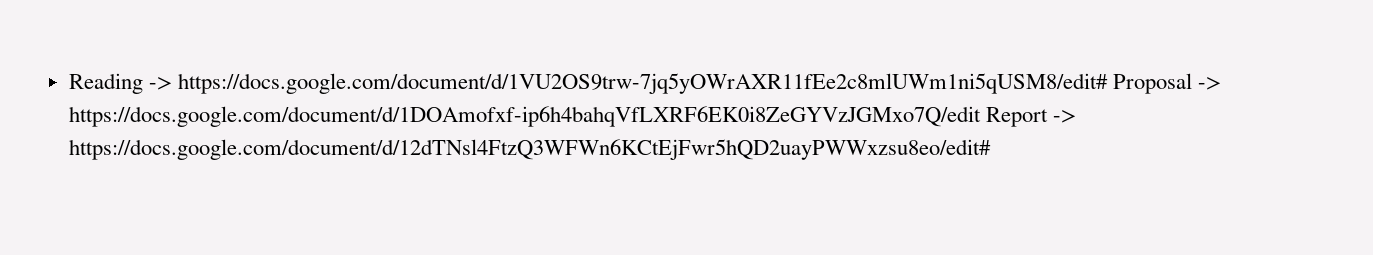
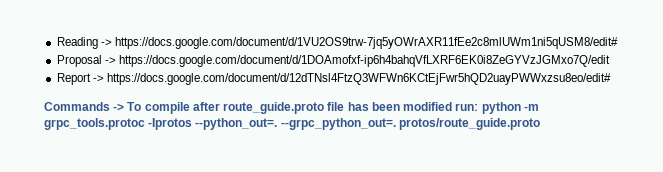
- Reading -> https://docs.google.com/document/d/1VU2OS9trw-7jq5yOWrAXR11fEe2c8mlUWm1ni5qUSM8/edit# Proposal -> https://docs.google.com/document/d/1DOAmofxf-ip6h4bahqVfLXRF6EK0i8ZeGYVzJGMxo7Q/edit Report -> https://docs.google.com/document/d/12dTNsl4FtzQ3WFWn6KCtEjFwr5hQD2uayPWWxzsu8eo/edit#
+ Reading -> https://docs.google.com/document/d/1VU2OS9trw-7jq5yOWrAXR11fEe2c8mlUWm1ni5qUSM8/edit#
+ Proposal -> https://docs.google.com/document/d/1DOAmofxf-ip6h4bahqVfLXRF6EK0i8ZeGYVzJGMxo7Q/edit
+ Report -> https://docs.google.com/document/d/12dTNsl4FtzQ3WFWn6KCtEjFwr5hQD2uayPWWxzsu8eo/edit#
+ Commands -> To compile after route_guide.proto file has been modified run: python -m grpc_tools.protoc -Iprotos --python_out=. --grpc_python_out=. protos/route_guide.proto

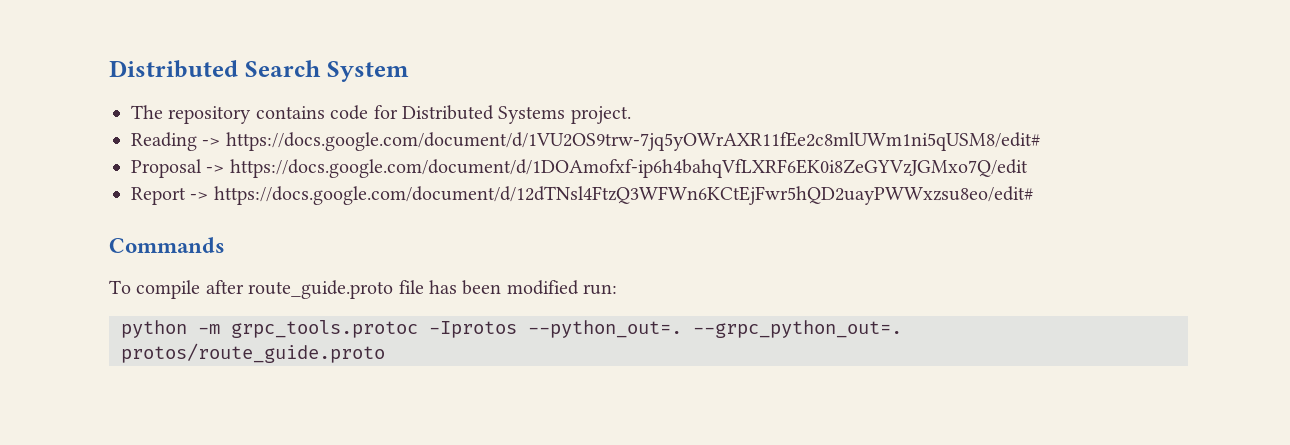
+ Distributed Search System
+ The repository contains code for Distributed Systems project.
- Commands -> To compile after route_guide.proto file has been modified run: python -m grpc_tools.protoc -Iprotos --python_out=.
+ Commands
+ To compile after route_guide.proto file has been modified run:
+ python -m grpc_tools.protoc -Iprotos --python_out=.

